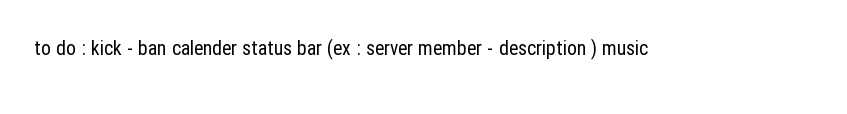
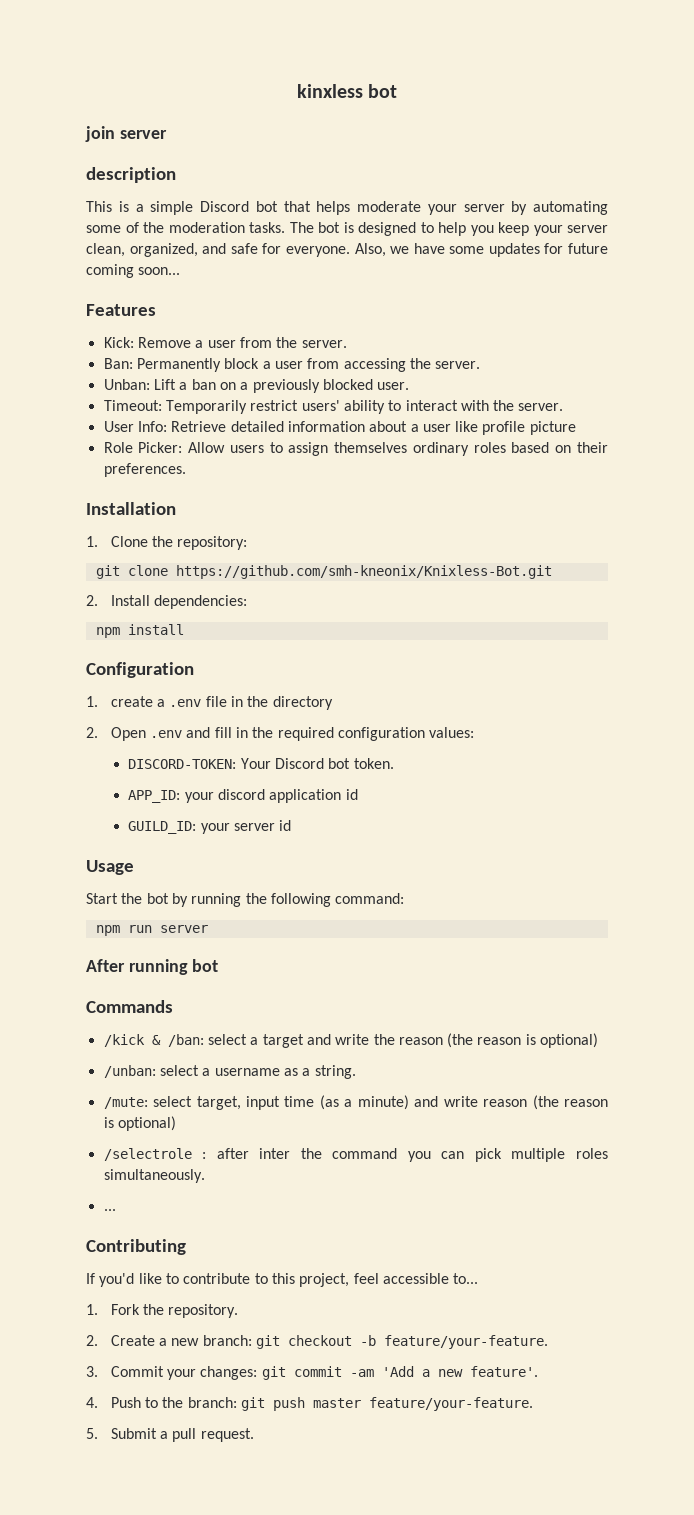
- to do : kick - ban calender status bar (ex : server member - description ) music
+ kinxless bot
+ join server
+ description
+ This is a simple Discord bot that helps moderate your server by automating some of the moderation tasks. The bot is designed to help you keep your server clean, organized, and safe for everyone. Also, we have some updates for future coming soon...
+ Features
+ Kick: Remove a user from the server.
+ Ban: Permanently block a user from accessing the server.
+ Unban: Lift a ban on a previously blocked user.
+ Timeout: Temporarily restrict users' ability to interact with the server.
+ User Info: Retrieve detailed information about a user like profile picture
+ Role Picker: Allow users to assign themselves ordinary roles based on their preferences.
+ Installation
+ 1. Clone the repository:
+ git clone https://github.com/smh-kneonix/Knixless-Bot.git
+ 2. Install dependencies:
+ npm install
+ Configuration
+ 1. create a .env file in the directory
+ 2. Open .env and fill in the required configuration values:
+ DISCORD-TOKEN: Your Discord bot token.
+ APP_ID: your discord application id
+ GUILD_ID: your server id
+ Usage
+ Start the bot by running the following command:
+ npm run server
+ After running bot
+ Commands
+ /kick & /ban: select a target and write the reason (the reason is optional)
+ /unban: select a username as a string.
+ /mute: select target, input time (as a minute) and write reason (the reason is optional)
+ /selectrole : after inter the command you can pick multiple roles simultaneously.
+ ...
+ Contributing
+ If you'd like to contribute to this project, feel accessible to...
+ 1. Fork the repository.
+ 2. Create a new branch: git checkout -b feature/your-feature.
+ 3. Commit your changes: git commit -am 'Add a new feature'.
+ 4. Push to the branch: git push master feature/your-feature.
+ 5. Submit a pull request.

